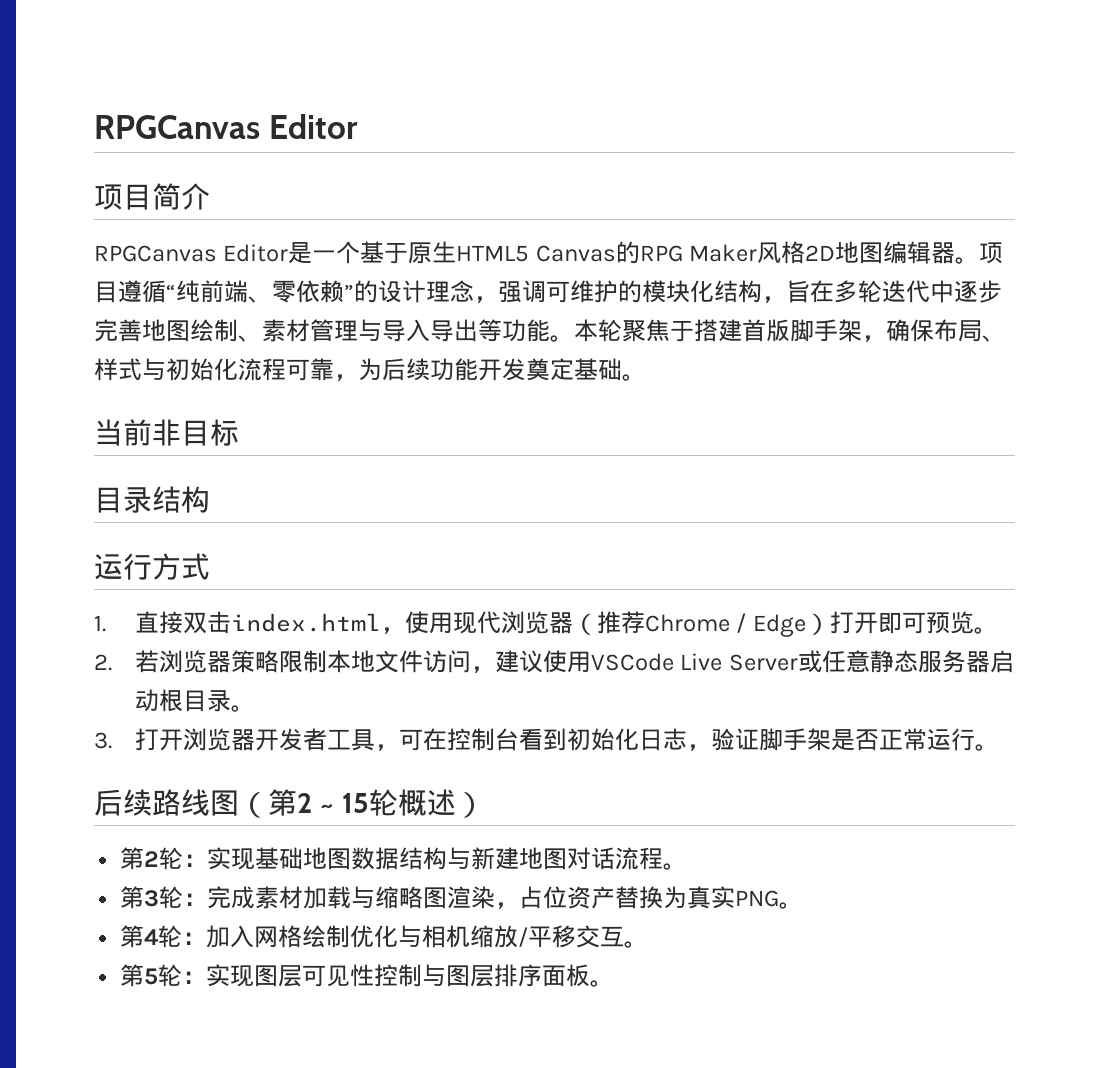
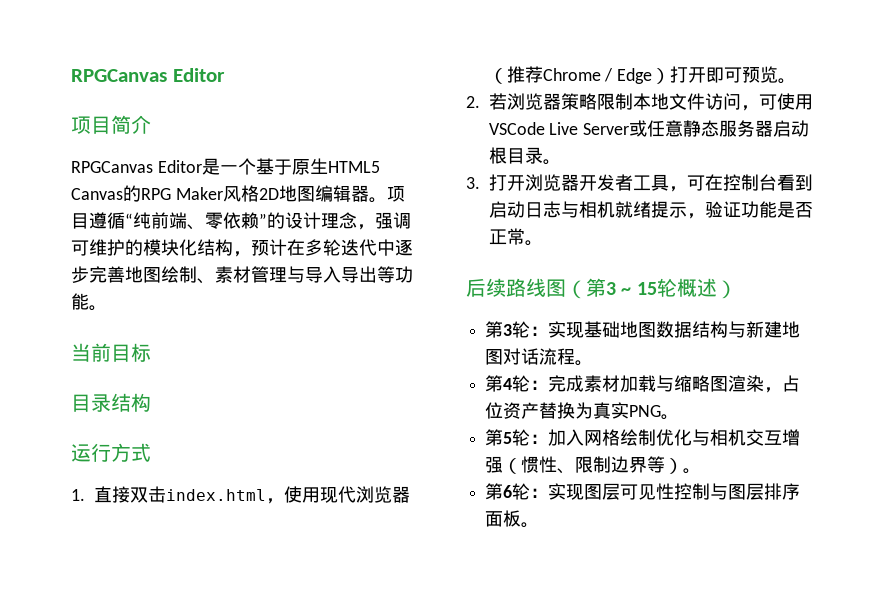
- 项目遵循“纯前端、零依赖”的设计理念，强调可维护的模块化结构，旨在多轮迭代中逐步完善地图绘制、素材管理与导入导出等功能。本轮聚焦于搭建首版脚手架，确保布局、样式与初始化流程可靠，为后续功能开发奠定基础。
+ 项目遵循“纯前端、零依赖”的设计理念，强调可维护的模块化结构，预计在多轮迭代中逐步完善地图绘制、素材管理与导入导出等功能。
- 当前非目标
+ 当前目标
- 2.若浏览器策略限制本地文件访问，建议使用VSCode Live Server或任意静态服务器启动根目录。
+ 2.若浏览器策略限制本地文件访问，可使用VSCode Live Server或任意静态服务器启动根目录。
- 3.打开浏览器开发者工具，可在控制台看到初始化日志，验证脚手架是否正常运行。
+ 3.打开浏览器开发者工具，可在控制台看到启动日志与相机就绪提示，验证功能是否正常。
- 后续路线图（第2 ~ 15轮概述）
+ 后续路线图（第3 ~ 15轮概述）
- 第2轮：实现基础地图数据结构与新建地图对话流程。
+ 第3轮：实现基础地图数据结构与新建地图对话流程。
- 第3轮：完成素材加载与缩略图渲染，占位资产替换为真实PNG。
+ 第4轮：完成素材加载与缩略图渲染，占位资产替换为真实PNG。
- 第4轮：加入网格绘制优化与相机缩放/平移交互。
- 第5轮：实现图层可见性控制与图层排序面板。
+ 第5轮：加入网格绘制优化与相机交互增强（惯性、限制边界等）。
+ 第6轮：实现图层可见性控制与图层排序面板。

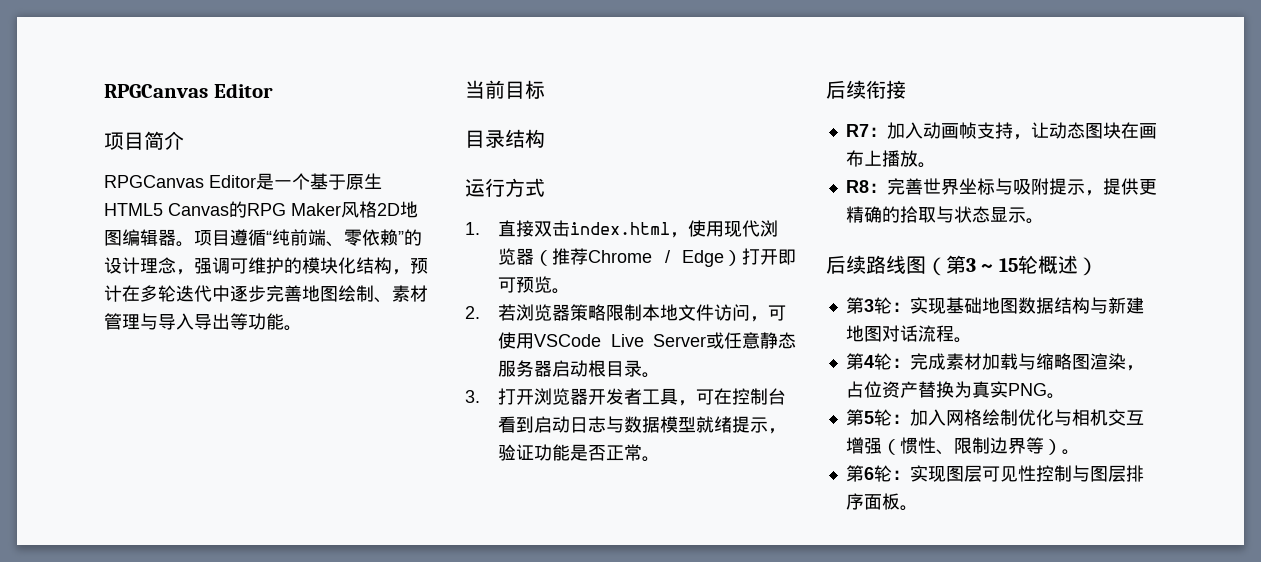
- 3.打开浏览器开发者工具，可在控制台看到启动日志与相机就绪提示，验证功能是否正常。
+ 3.打开浏览器开发者工具，可在控制台看到启动日志与数据模型就绪提示，验证功能是否正常。
+ 后续衔接
+ R7：加入动画帧支持，让动态图块在画布上播放。
+ R8：完善世界坐标与吸附提示，提供更精确的拾取与状态显示。

